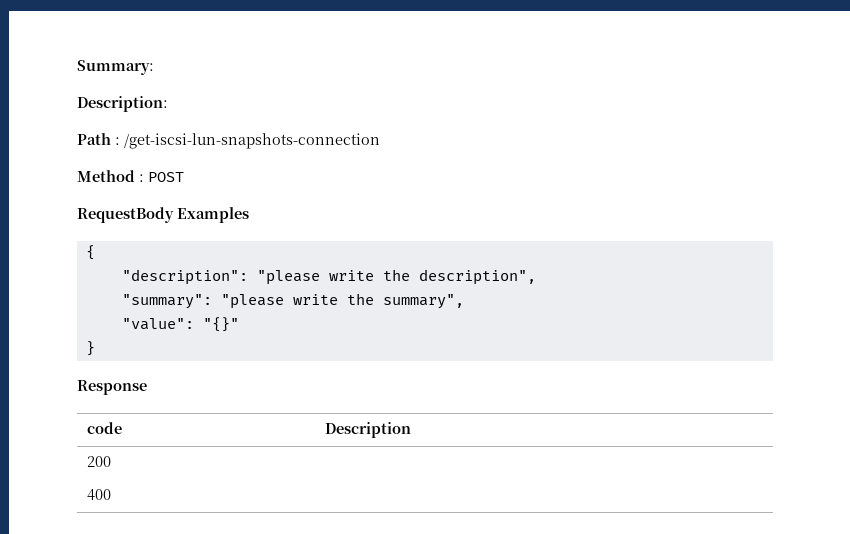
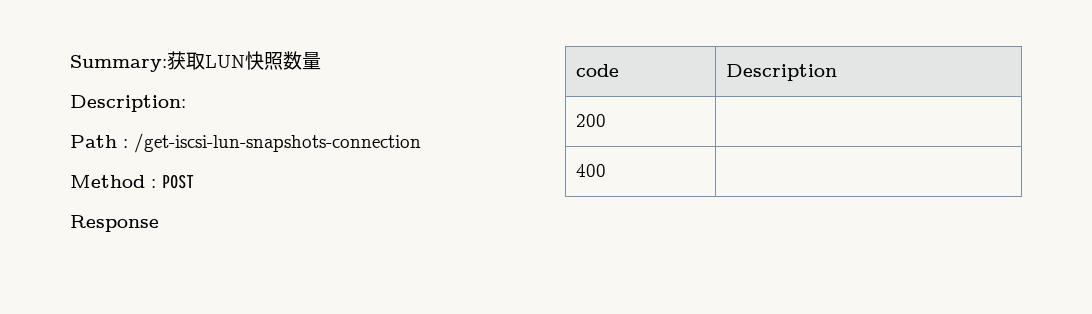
- Summary:
+ Summary:获取LUN快照数量
- RequestBody Examples
- {
- "description": "please write the description",
- "summary": "please write the summary",
- "value": "{}"
- }

